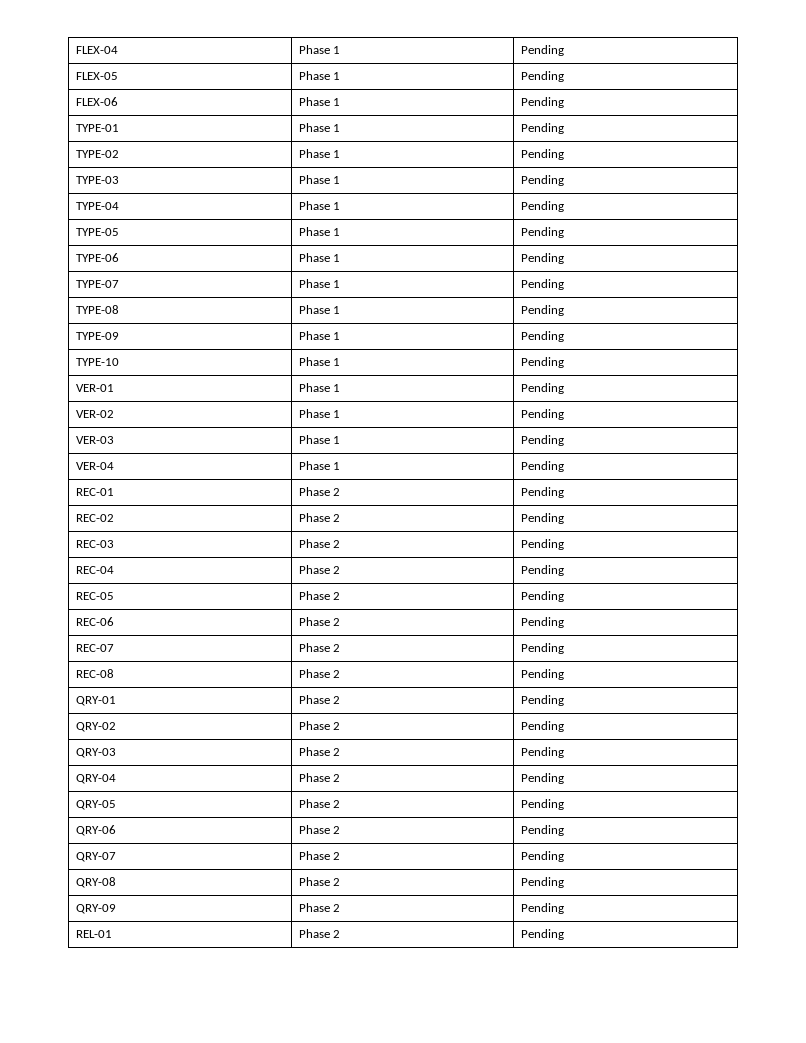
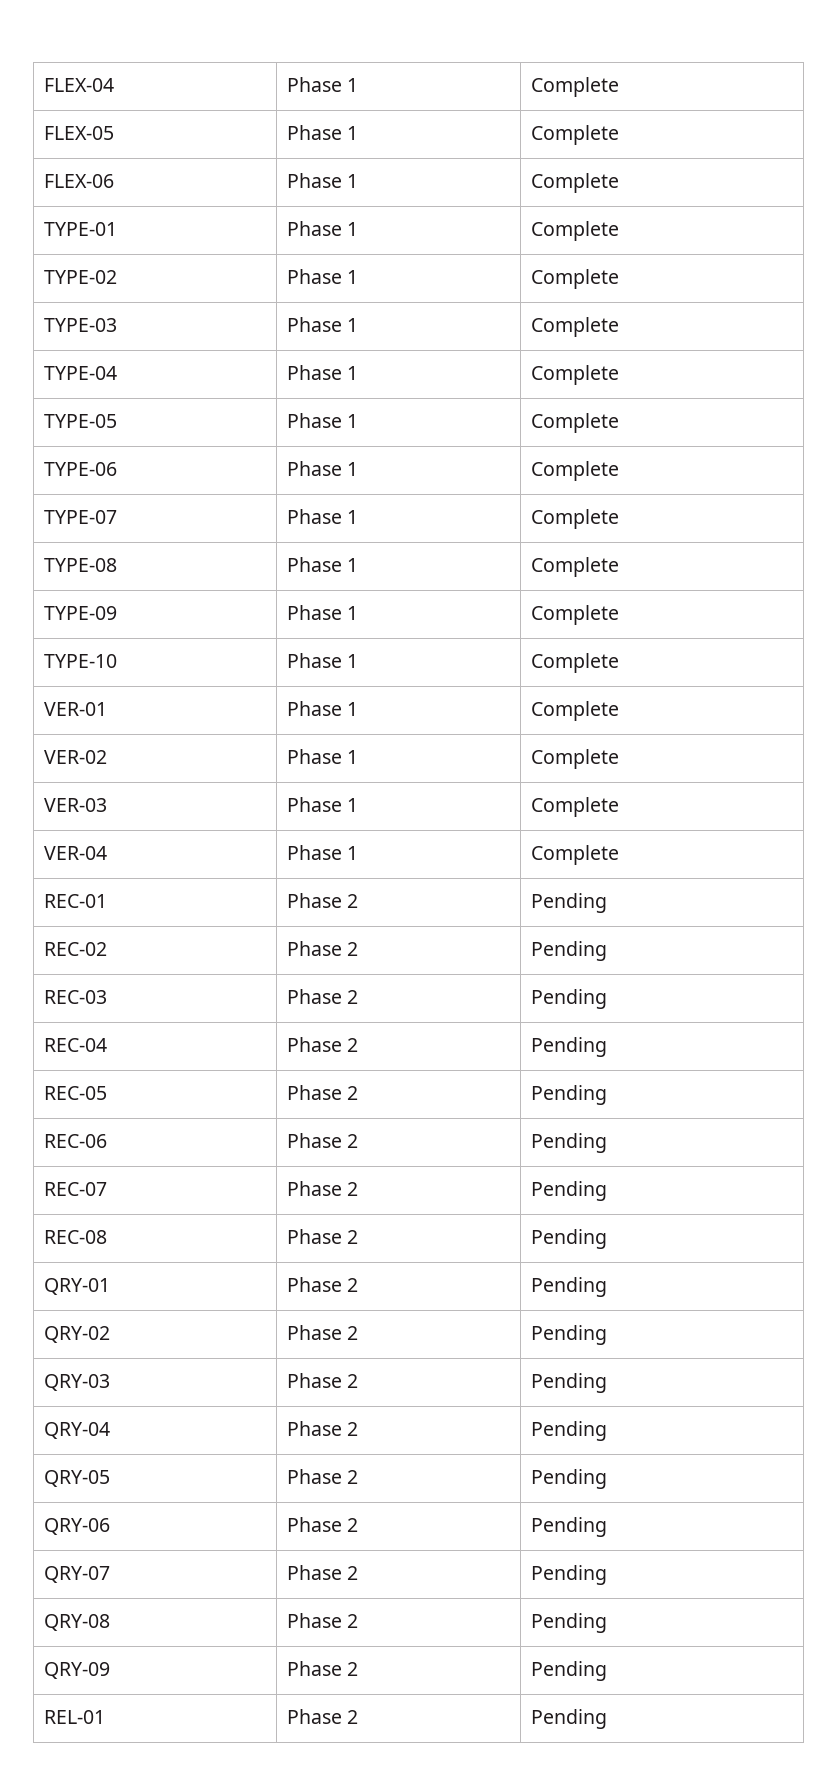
- FLEX-04 | Phase 1 | Pending
+ FLEX-04 | Phase 1 | Complete
- FLEX-05 | Phase 1 | Pending
+ FLEX-05 | Phase 1 | Complete
- FLEX-06 | Phase 1 | Pending
+ FLEX-06 | Phase 1 | Complete
- TYPE-01 | Phase 1 | Pending
+ TYPE-01 | Phase 1 | Complete
- TYPE-02 | Phase 1 | Pending
+ TYPE-02 | Phase 1 | Complete
- TYPE-03 | Phase 1 | Pending
+ TYPE-03 | Phase 1 | Complete
- TYPE-04 | Phase 1 | Pending
+ TYPE-04 | Phase 1 | Complete
- TYPE-05 | Phase 1 | Pending
+ TYPE-05 | Phase 1 | Complete
- TYPE-06 | Phase 1 | Pending
+ TYPE-06 | Phase 1 | Complete
- TYPE-07 | Phase 1 | Pending
+ TYPE-07 | Phase 1 | Complete
- TYPE-08 | Phase 1 | Pending
+ TYPE-08 | Phase 1 | Complete
- TYPE-09 | Phase 1 | Pending
+ TYPE-09 | Phase 1 | Complete
- TYPE-10 | Phase 1 | Pending
+ TYPE-10 | Phase 1 | Complete
- VER-01 | Phase 1 | Pending
+ VER-01 | Phase 1 | Complete
- VER-02 | Phase 1 | Pending
+ VER-02 | Phase 1 | Complete
- VER-03 | Phase 1 | Pending
+ VER-03 | Phase 1 | Complete
- VER-04 | Phase 1 | Pending
+ VER-04 | Phase 1 | Complete

